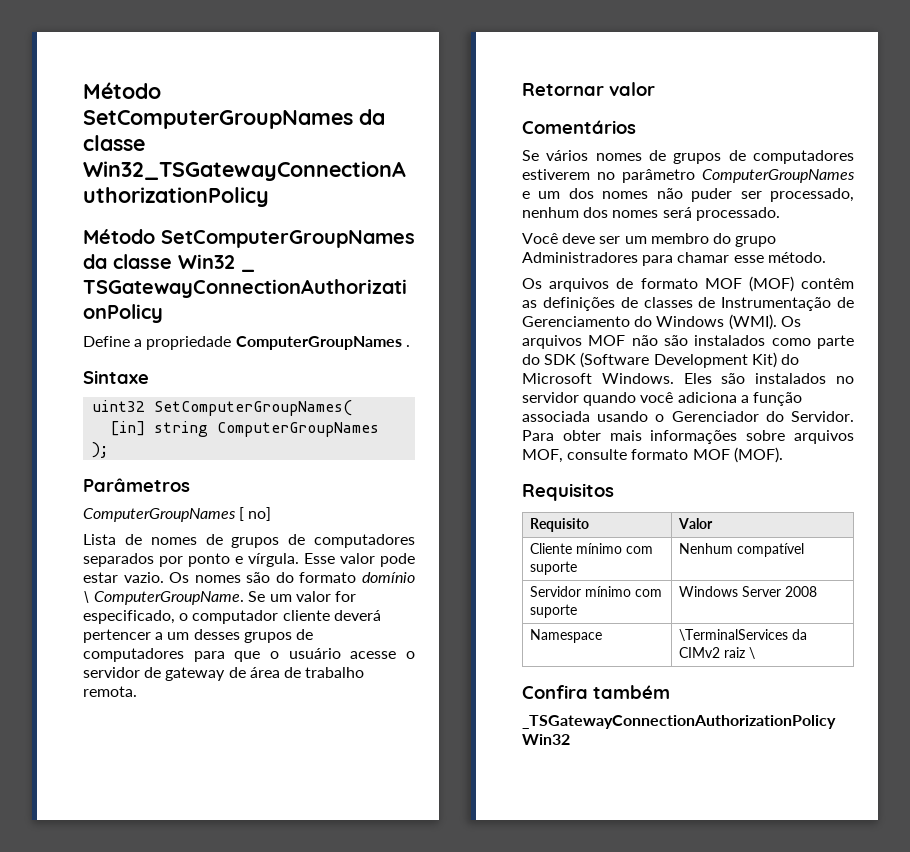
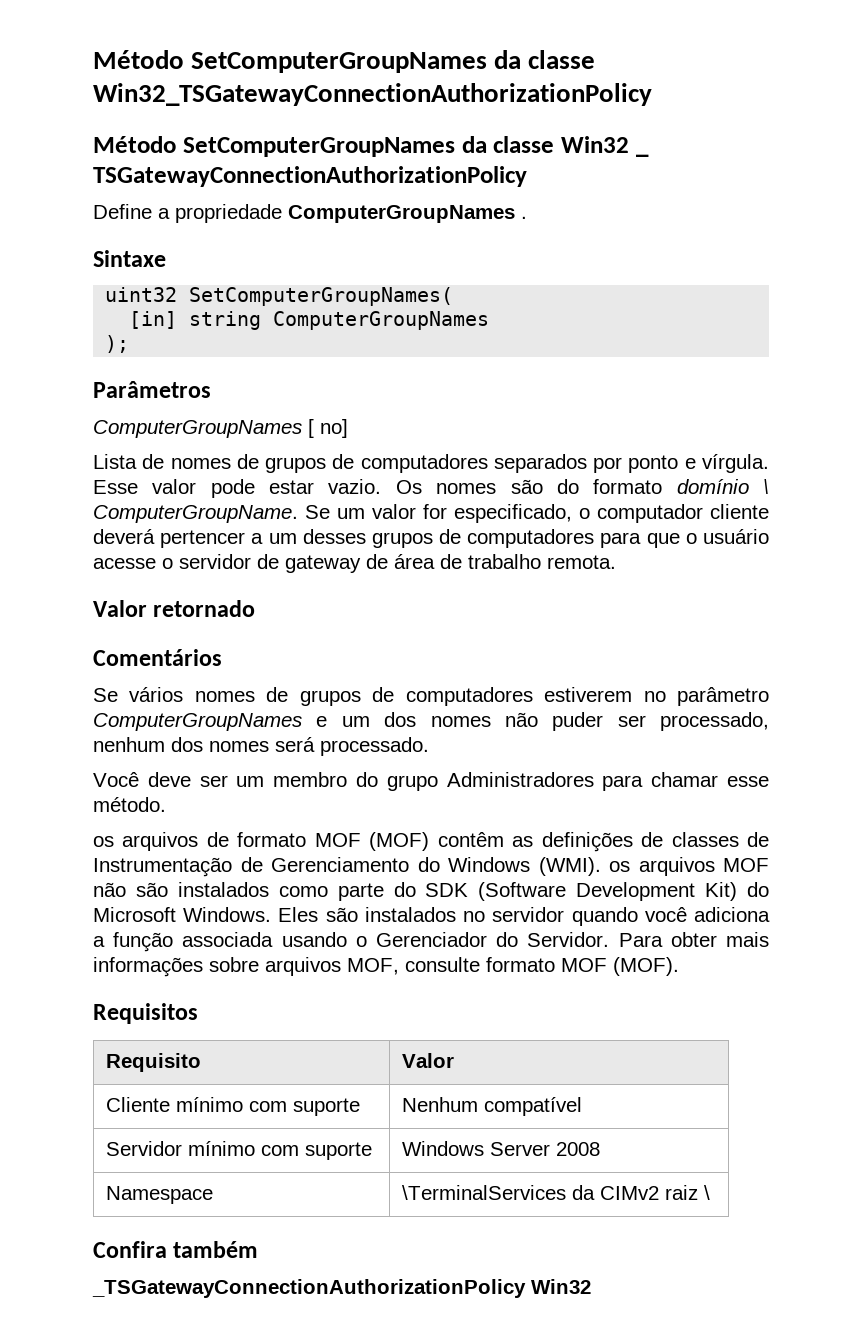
- Retornar valor
+ Valor retornado
- Os arquivos de formato MOF (MOF) contêm as definições de classes de Instrumentação de Gerenciamento do Windows (WMI). Os arquivos MOF não são instalados como parte do SDK (Software Development Kit) do Microsoft Windows.
+ os arquivos de formato MOF (MOF) contêm as definições de classes de Instrumentação de Gerenciamento do Windows (WMI). os arquivos MOF não são instalados como parte do SDK (Software Development Kit) do Microsoft Windows.

